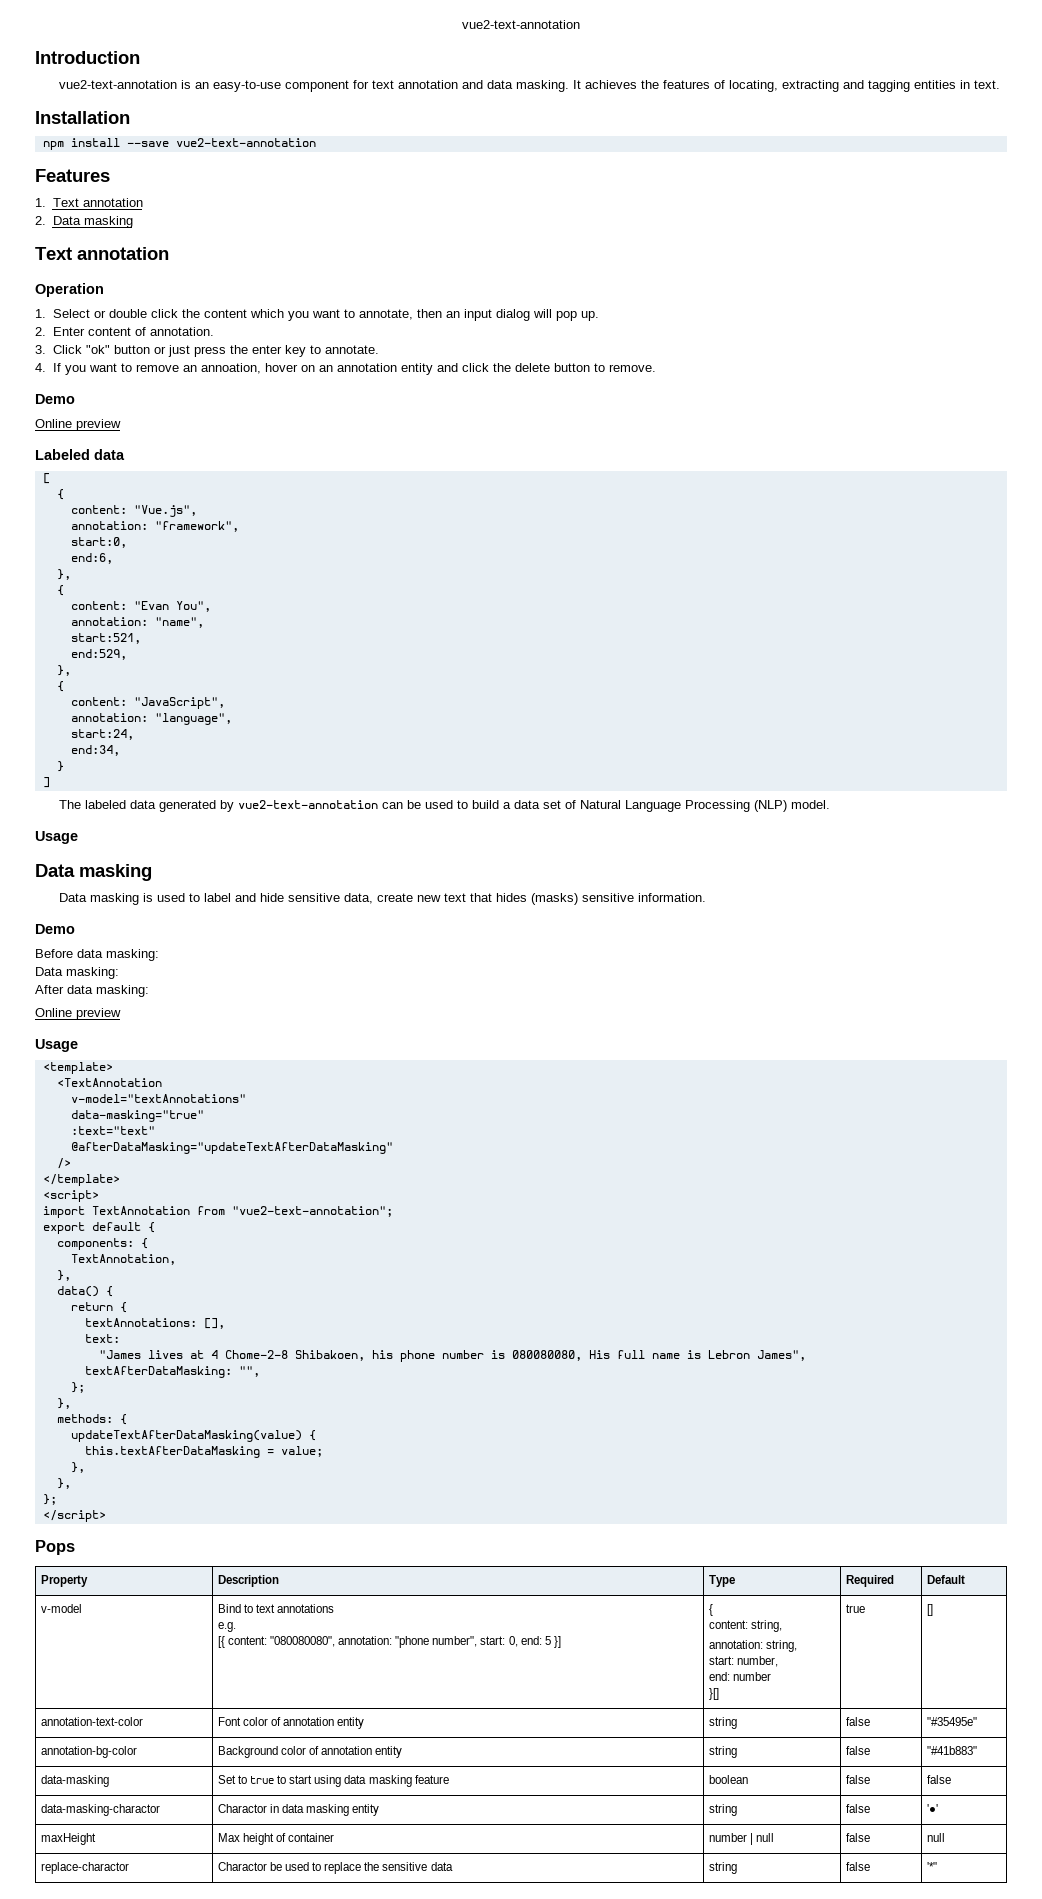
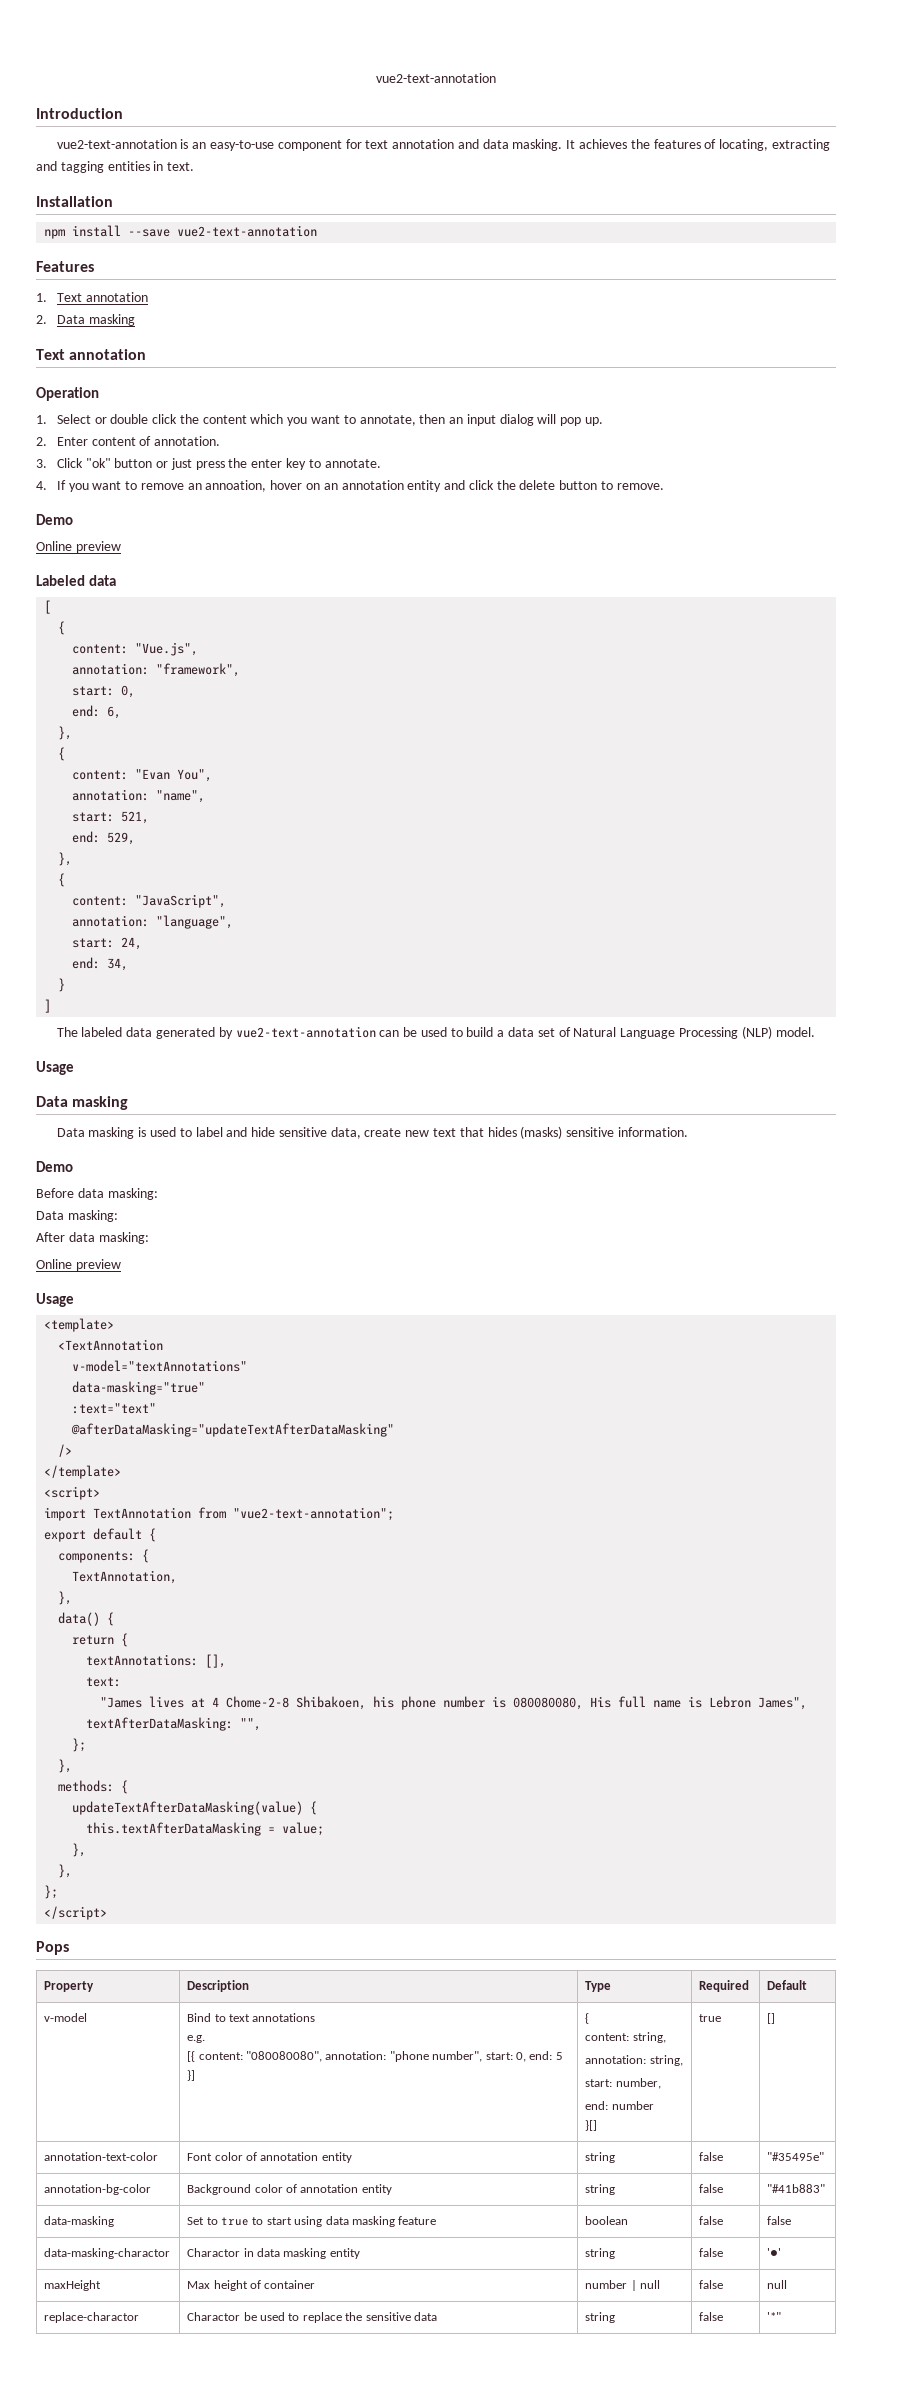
  annotation: "framework",
- start:0,
- end:6,
+ start: 0,
+ end: 6,
- start:521,
- end:529,
+ start: 521,
+ end: 529,
- start:24,
- end:34,
+ start: 24,
+ end: 34,

